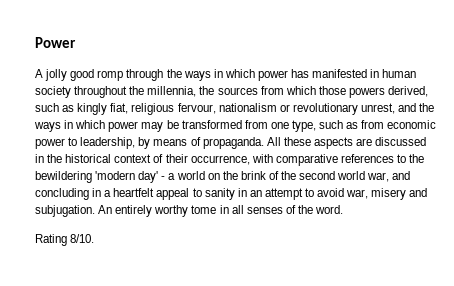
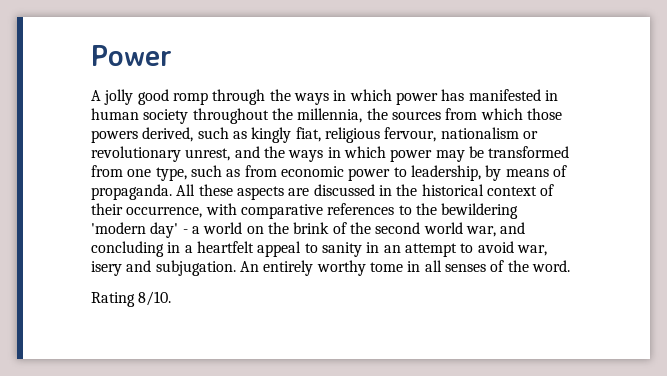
- All these aspects are discussed in the historical context of their occurrence, with comparative references to the bewildering 'modern day' - a world on the brink of the second world war, and concluding in a heartfelt appeal to sanity in an attempt to avoid war, misery and subjugation.
+ All these aspects are discussed in the historical context of their occurrence, with comparative references to the bewildering 'modern day' - a world on the brink of the second world war, and concluding in a heartfelt appeal to sanity in an attempt to avoid war, isery and subjugation.

